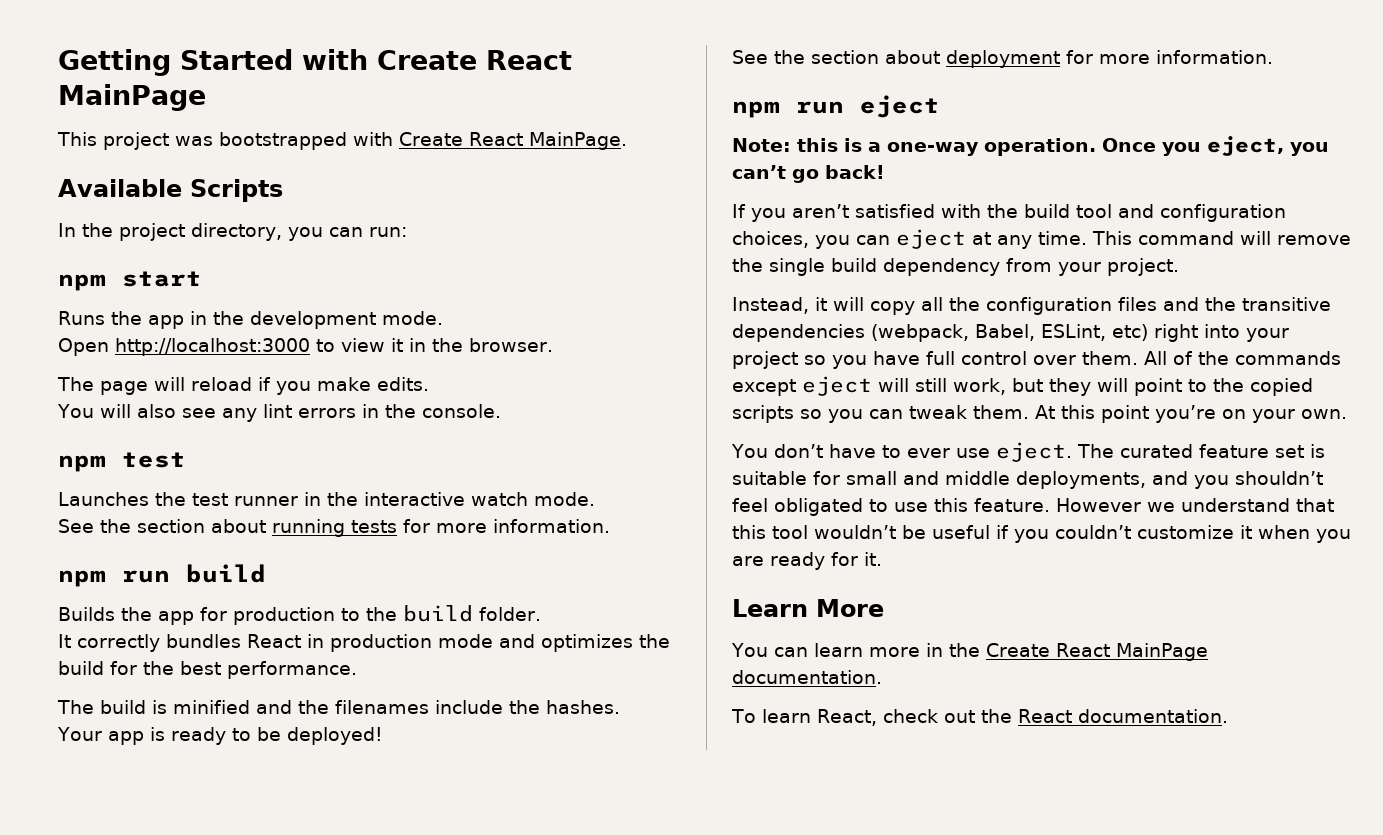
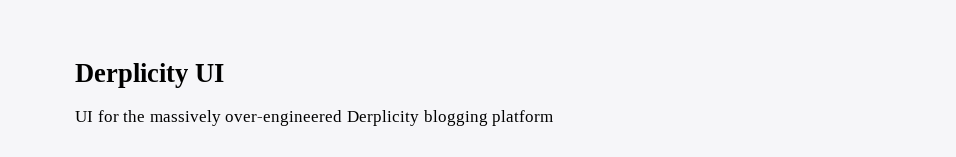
- Getting Started with Create React MainPage
- This project was bootstrapped with Create React MainPage.
- Available Scripts
- In the project directory, you can run:
- npm start
- Runs the app in the development mode.
- Open http://localhost:3000 to view it in the browser.
- The page will reload if you make edits.
- You will also see any lint errors in the console.
- npm test
- Launches the test runner in the interactive watch mode.
- See the section about running tests for more information.
- npm run build
- Builds the app for production to the build folder.
- It correctly bundles React in production mode and optimizes the build for the best performance.
- The build is minified and the filenames include the hashes.
- Your app is ready to be deployed!
- See the section about deployment for more information.
- npm run eject
- Note: this is a one-way operation. Once you eject, you can’t go back!
- If you aren’t satisfied with the build tool and configuration choices, you can eject at any time. This command will remove the single build dependency from your project.
- Instead, it will copy all the configuration files and the transitive dependencies (webpack, Babel, ESLint, etc) right into your project so you have full control over them. All of the commands except eject will still work, but they will point to the copied scripts so you can tweak them. At this point you’re on your own.
- You don’t have to ever use eject. The curated feature set is suitable for small and middle deployments, and you shouldn’t feel obligated to use this feature. However we understand that this tool wouldn’t be useful if you couldn’t customize it when you are ready for it.
- Learn More
- You can learn more in the Create React MainPage documentation.
- To learn React, check out the React documentation.
+ Derplicity UI
+ UI for the massively over-engineered Derplicity blogging platform

